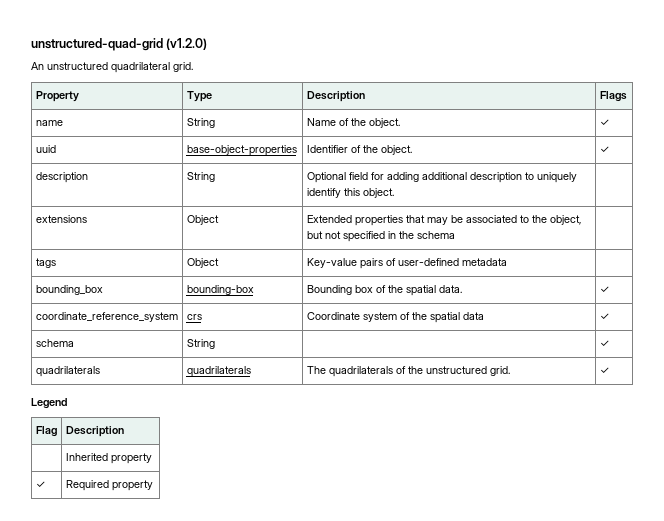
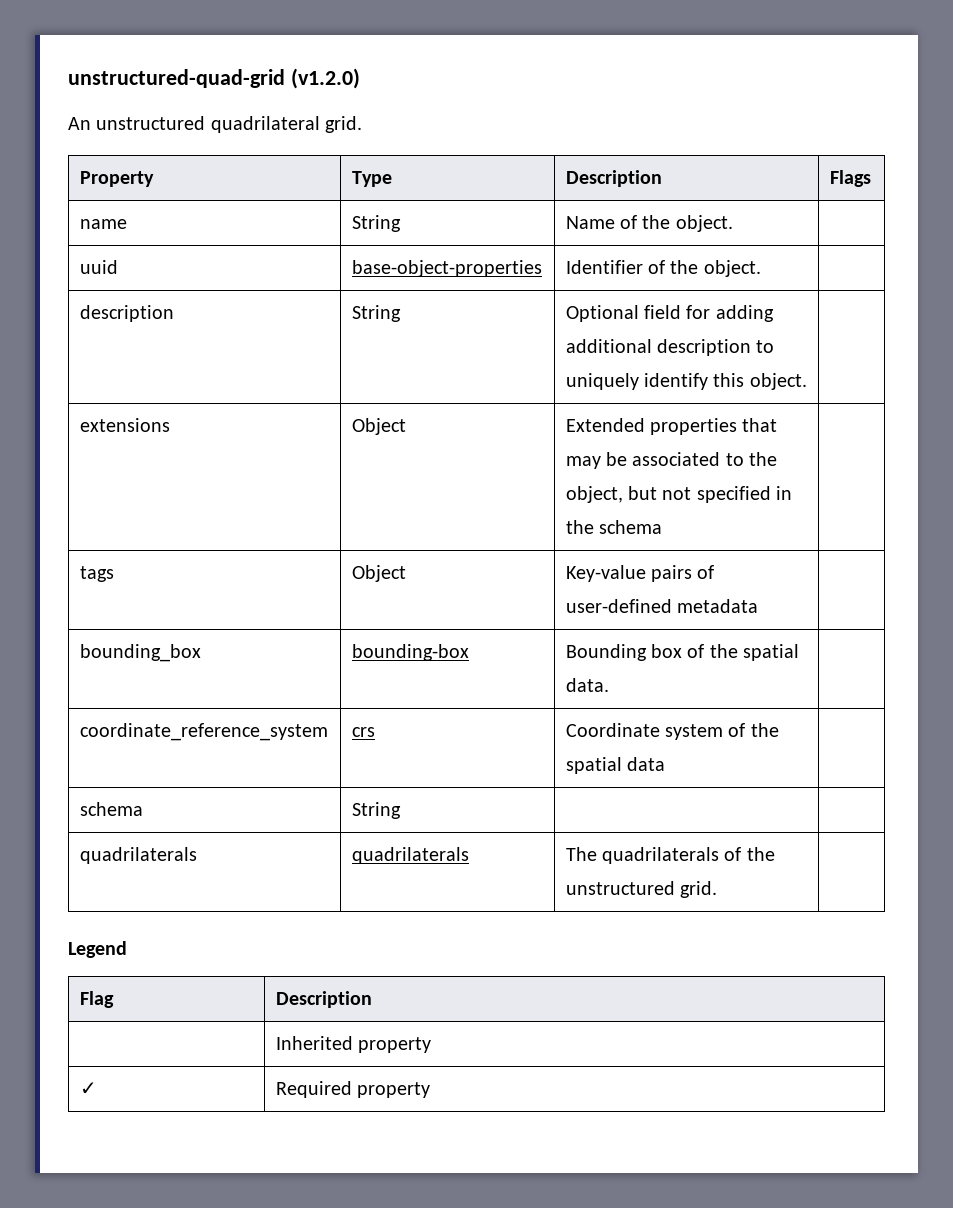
- name | String | Name of the object. | ✓
+ name | String | Name of the object. |
- uuid | base-object-properties | Identifier of the object. | ✓
+ uuid | base-object-properties | Identifier of the object. |
- bounding_box | bounding-box | Bounding box of the spatial data. | ✓
+ bounding_box | bounding-box | Bounding box of the spatial data. |
- coordinate_reference_system | crs | Coordinate system of the spatial data | ✓
+ coordinate_reference_system | crs | Coordinate system of the spatial data |
- schema | String | | ✓
+ schema | String | |
- quadrilaterals | quadrilaterals | The quadrilaterals of the unstructured grid. | ✓
+ quadrilaterals | quadrilaterals | The quadrilaterals of the unstructured grid. |

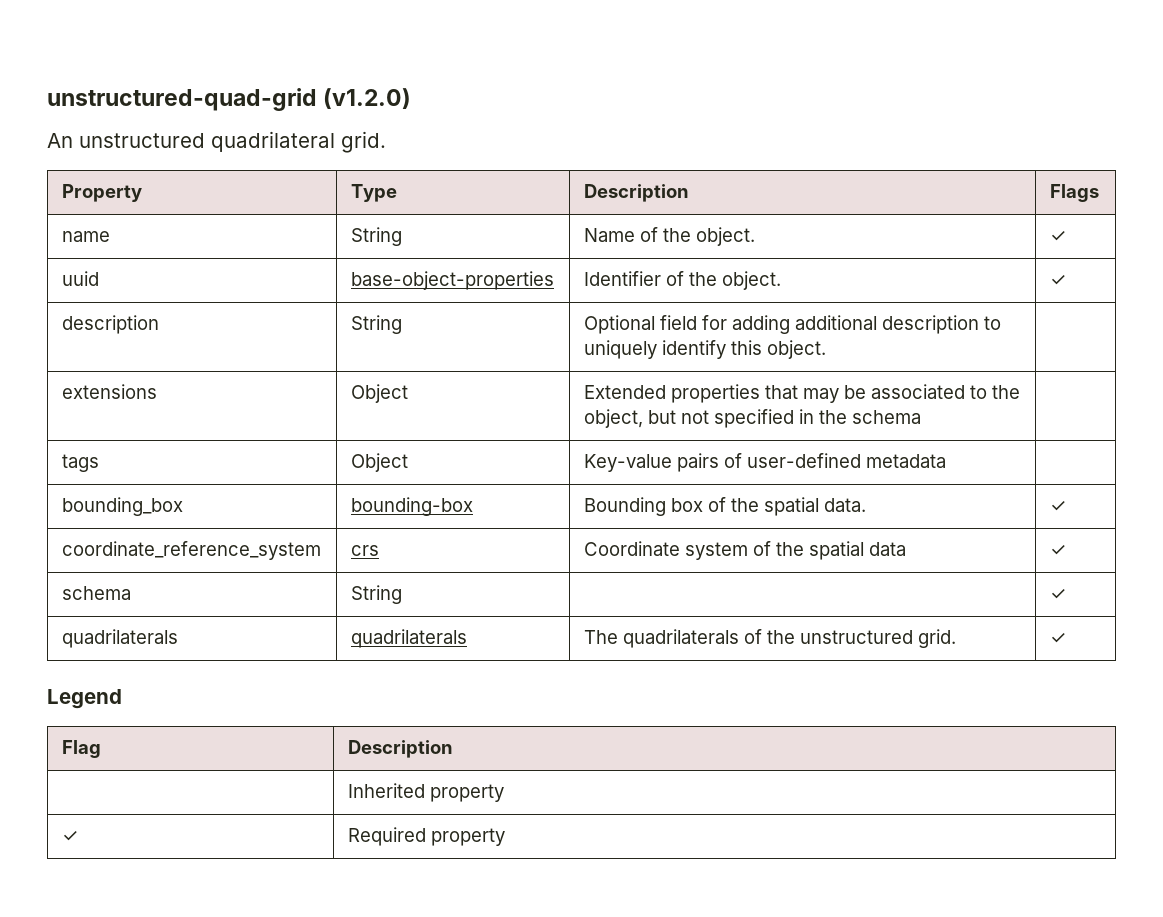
- name | String | Name of the object. |
+ name | String | Name of the object. | ✓
- uuid | base-object-properties | Identifier of the object. |
+ uuid | base-object-properties | Identifier of the object. | ✓
- bounding_box | bounding-box | Bounding box of the spatial data. |
+ bounding_box | bounding-box | Bounding box of the spatial data. | ✓
- coordinate_reference_system | crs | Coordinate system of the spatial data |
+ coordinate_reference_system | crs | Coordinate system of the spatial data | ✓
- schema | String | |
+ schema | String | | ✓
- quadrilaterals | quadrilaterals | The quadrilaterals of the unstructured grid. |
+ quadrilaterals | quadrilaterals | The quadrilaterals of the unstructured grid. | ✓

